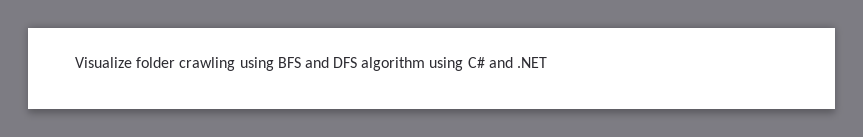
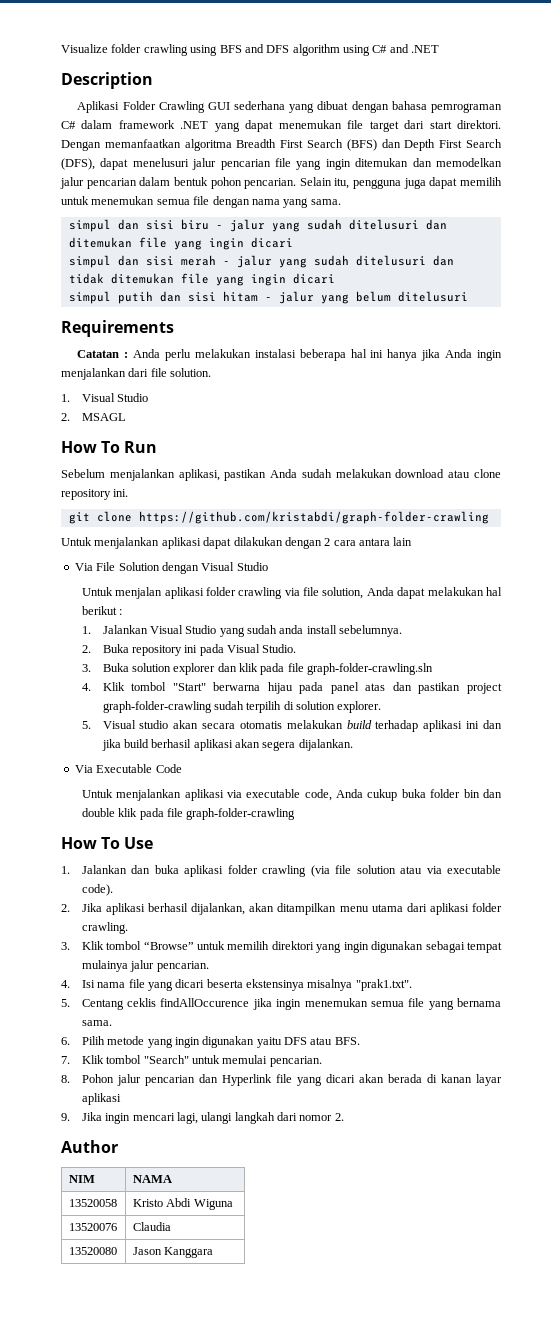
+ Description
+ Aplikasi Folder Crawling GUI sederhana yang dibuat dengan bahasa pemrograman C# dalam framework .NET yang dapat menemukan file target dari start direktori. Dengan memanfaatkan algoritma Breadth First Search (BFS) dan Depth First Search (DFS), dapat menelusuri jalur pencarian file yang ingin ditemukan dan memodelkan jalur pencarian dalam bentuk pohon pencarian. Selain itu, pengguna juga dapat memilih untuk menemukan semua file dengan nama yang sama.
+ simpul dan sisi biru - jalur yang sudah ditelusuri dan ditemukan file yang ingin dicari
+ simpul dan sisi merah - jalur yang sudah ditelusuri dan tidak ditemukan file yang ingin dicari
+ simpul putih dan sisi hitam - jalur yang belum ditelusuri
+ Requirements
+ Catatan : Anda perlu melakukan instalasi beberapa hal ini hanya jika Anda ingin menjalankan dari file solution.
+ 1. Visual Studio
+ 2. MSAGL
+ How To Run
+ Sebelum menjalankan aplikasi, pastikan Anda sudah melakukan download atau clone repository ini.
+ git clone https://github.com/kristabdi/graph-folder-crawling
+ Untuk menjalankan aplikasi dapat dilakukan dengan 2 cara antara lain
+ Via File Solution dengan Visual Studio
+ Untuk menjalan aplikasi folder crawling via file solution, Anda dapat melakukan hal berikut :
+ 1. Jalankan Visual Studio yang sudah anda install sebelumnya.
+ 2. Buka repository ini pada Visual Studio.
+ 3. Buka solution explorer dan klik pada file graph-folder-crawling.sln
+ 4. Klik tombol "Start" berwarna hijau pada panel atas dan pastikan project graph-folder-crawling sudah terpilih di solution explorer.
+ 5. Visual studio akan secara otomatis melakukan build terhadap aplikasi ini dan jika build berhasil aplikasi akan segera dijalankan.
+ Via Executable Code
+ Untuk menjalankan aplikasi via executable code, Anda cukup buka folder bin dan double klik pada file graph-folder-crawling
+ How To Use
+ 1. Jalankan dan buka aplikasi folder crawling (via file solution atau via executable code).
+ 2. Jika aplikasi berhasil dijalankan, akan ditampilkan menu utama dari aplikasi folder crawling.
+ 3. Klik tombol “Browse” untuk memilih direktori yang ingin digunakan sebagai tempat mulainya jalur pencarian.
+ 4. Isi nama file yang dicari beserta ekstensinya misalnya "prak1.txt".
+ 5. Centang ceklis findAllOccurence jika ingin menemukan semua file yang bernama sama.
+ 6. Pilih metode yang ingin digunakan yaitu DFS atau BFS.
+ 7. Klik tombol "Search" untuk memulai pencarian.
+ 8. Pohon jalur pencarian dan Hyperlink file yang dicari akan berada di kanan layar aplikasi
+ 9. Jika ingin mencari lagi, ulangi langkah dari nomor 2.
+ Author
+ NIM | NAMA
+ 13520058 | Kristo Abdi Wiguna
+ 13520076 | Claudia
+ 13520080 | Jason Kanggara

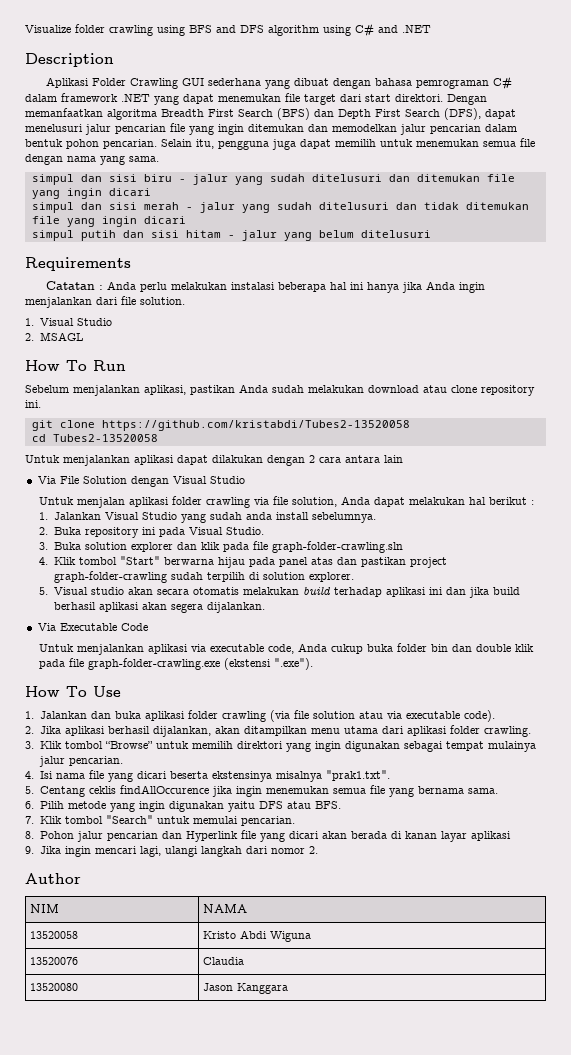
- git clone https://github.com/kristabdi/graph-folder-crawling
+ git clone https://github.com/kristabdi/Tubes2-13520058
+ cd Tubes2-13520058
- Untuk menjalankan aplikasi via executable code, Anda cukup buka folder bin dan double klik pada file graph-folder-crawling
+ Untuk menjalankan aplikasi via executable code, Anda cukup buka folder bin dan double klik pada file graph-folder-crawling.exe (ekstensi ".exe").

